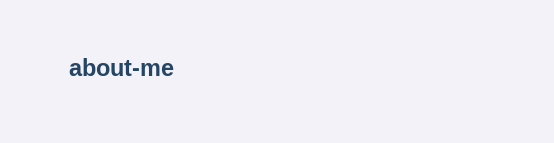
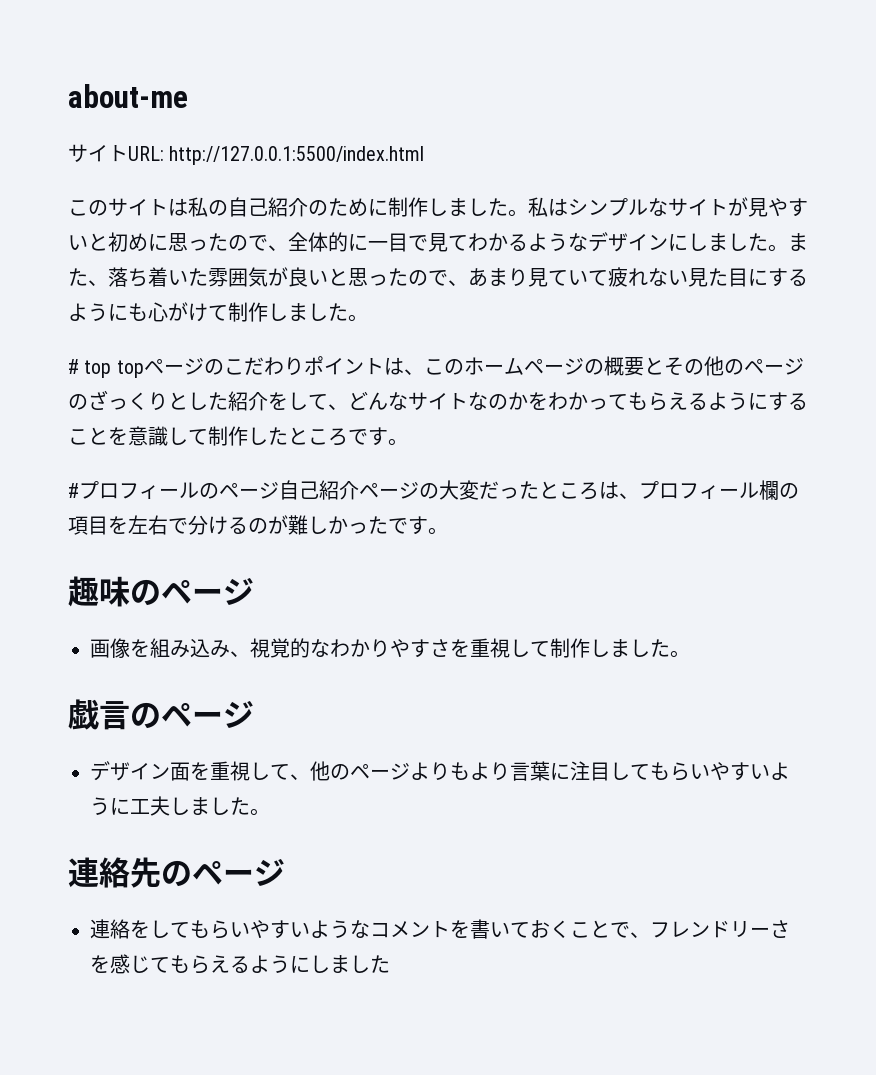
+ サイトURL: http://127.0.0.1:5500/index.html
+ このサイトは私の自己紹介のために制作しました。私はシンプルなサイトが見やすいと初めに思ったので、全体的に一目で見てわかるようなデザインにしました。また、落ち着いた雰囲気が良いと思ったので、あまり見ていて疲れない見た目にするようにも心がけて制作しました。
+ # top topページのこだわりポイントは、このホームページの概要とその他のページのざっくりとした紹介をして、どんなサイトなのかをわかってもらえるようにすることを意識して制作したところです。
+ #プロフィールのページ自己紹介ページの大変だったところは、プロフィール欄の項目を左右で分けるのが難しかったです。
+ 趣味のページ
+ 画像を組み込み、視覚的なわかりやすさを重視して制作しました。
+ 戯言のページ
+ デザイン面を重視して、他のページよりもより言葉に注目してもらいやすいように工夫しました。
+ 連絡先のページ
+ 連絡をしてもらいやすいようなコメントを書いておくことで、フレンドリーさを感じてもらえるようにしました

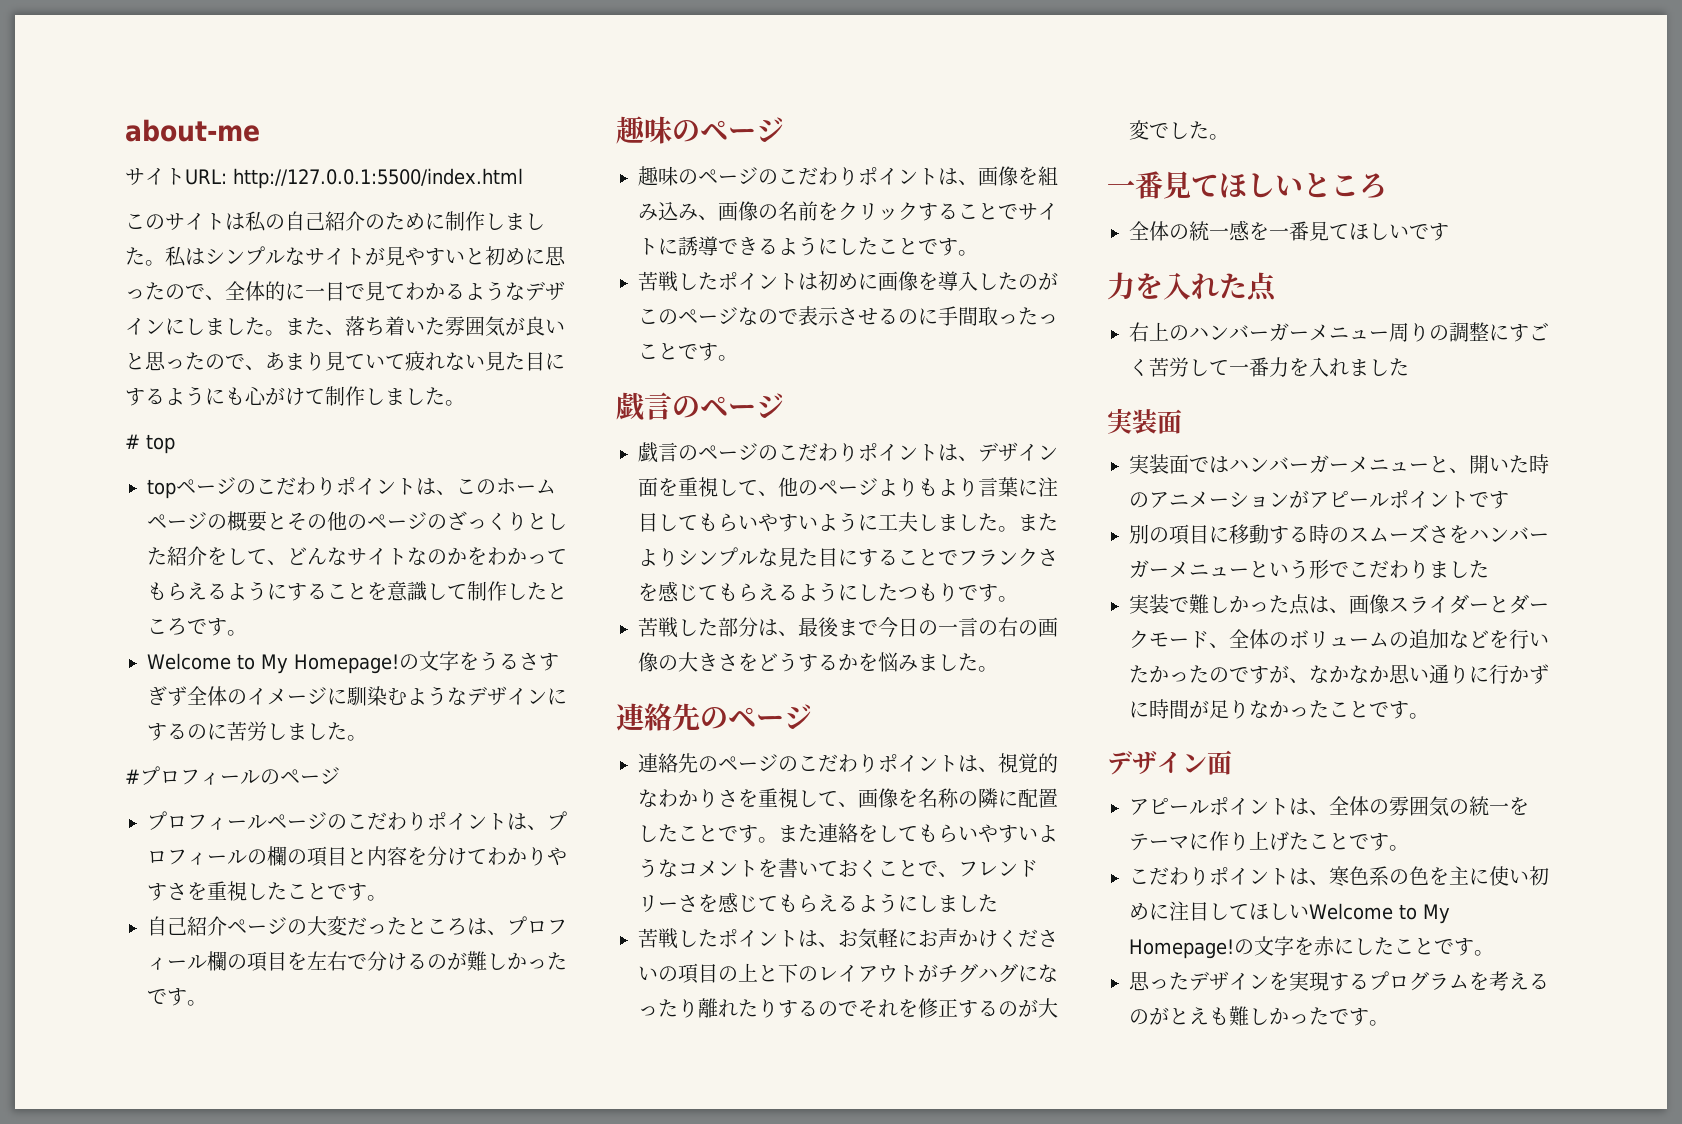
- # top topページのこだわりポイントは、このホームページの概要とその他のページのざっくりとした紹介をして、どんなサイトなのかをわかってもらえるようにすることを意識して制作したところです。
+ # top
+ topページのこだわりポイントは、このホームページの概要とその他のページのざっくりとした紹介をして、どんなサイトなのかをわかってもらえるようにすることを意識して制作したところです。
+ Welcome to My Homepage!の文字をうるさすぎず全体のイメージに馴染むようなデザインにするのに苦労しました。
- #プロフィールのページ自己紹介ページの大変だったところは、プロフィール欄の項目を左右で分けるのが難しかったです。
+ #プロフィールのページ
+ プロフィールページのこだわりポイントは、プロフィールの欄の項目と内容を分けてわかりやすさを重視したことです。
+ 自己紹介ページの大変だったところは、プロフィール欄の項目を左右で分けるのが難しかったです。
- 画像を組み込み、視覚的なわかりやすさを重視して制作しました。
+ 趣味のページのこだわりポイントは、画像を組み込み、画像の名前をクリックすることでサイトに誘導できるようにしたことです。
+ 苦戦したポイントは初めに画像を導入したのがこのページなので表示させるのに手間取ったっことです。
  戯言のページ
- デザイン面を重視して、他のページよりもより言葉に注目してもらいやすいように工夫しました。
+ 戯言のページのこだわりポイントは、デザイン面を重視して、他のページよりもより言葉に注目してもらいやすいように工夫しました。またよりシンプルな見た目にすることでフランクさを感じてもらえるようにしたつもりです。
+ 苦戦した部分は、最後まで今日の一言の右の画像の大きさをどうするかを悩みました。
- 連絡をしてもらいやすいようなコメントを書いておくことで、フレンドリーさを感じてもらえるようにしました
+ 連絡先のページのこだわりポイントは、視覚的なわかりさを重視して、画像を名称の隣に配置したことです。また連絡をしてもらいやすいようなコメントを書いておくことで、フレンドリーさを感じてもらえるようにしました
+ 苦戦したポイントは、お気軽にお声かけくださいの項目の上と下のレイアウトがチグハグになったり離れたりするのでそれを修正するのが大変でした。
+ 一番見てほしいところ
+ 全体の統一感を一番見てほしいです
+ 力を入れた点
+ 右上のハンバーガーメニュー周りの調整にすごく苦労して一番力を入れました
+ 実装面
+ 実装面ではハンバーガーメニューと、開いた時のアニメーションがアピールポイントです
+ 別の項目に移動する時のスムーズさをハンバーガーメニューという形でこだわりました
+ 実装で難しかった点は、画像スライダーとダークモード、全体のボリュームの追加などを行いたかったのですが、なかなか思い通りに行かずに時間が足りなかったことです。
+ デザイン面
+ アピールポイントは、全体の雰囲気の統一をテーマに作り上げたことです。
+ こだわりポイントは、寒色系の色を主に使い初めに注目してほしいWelcome to My Homepage!の文字を赤にしたことです。
+ 思ったデザインを実現するプログラムを考えるのがとえも難しかったです。

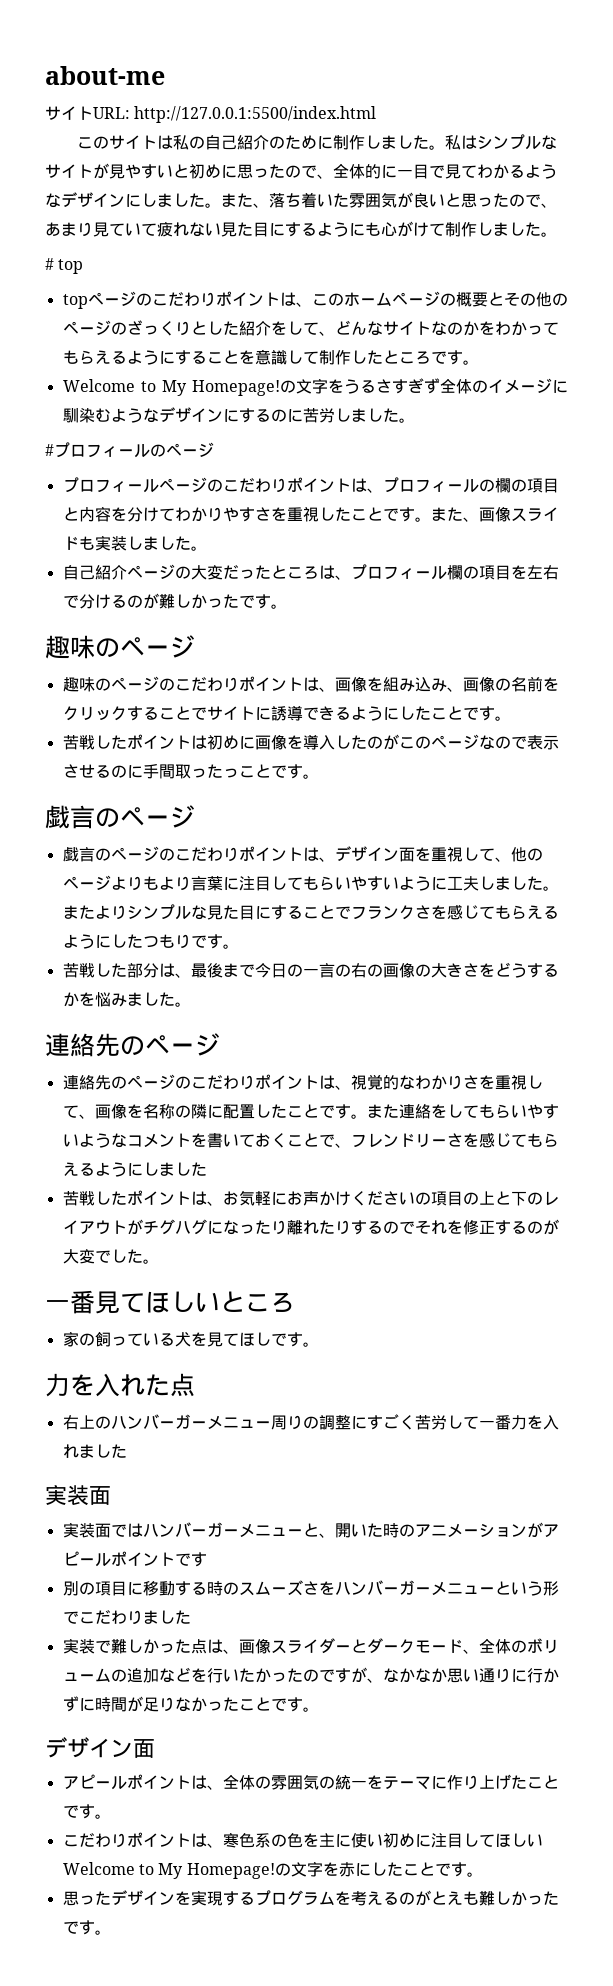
+ また、画像スライドも実装しました。
- 全体の統一感を一番見てほしいです
+ 家の飼っている犬を見てほしです。

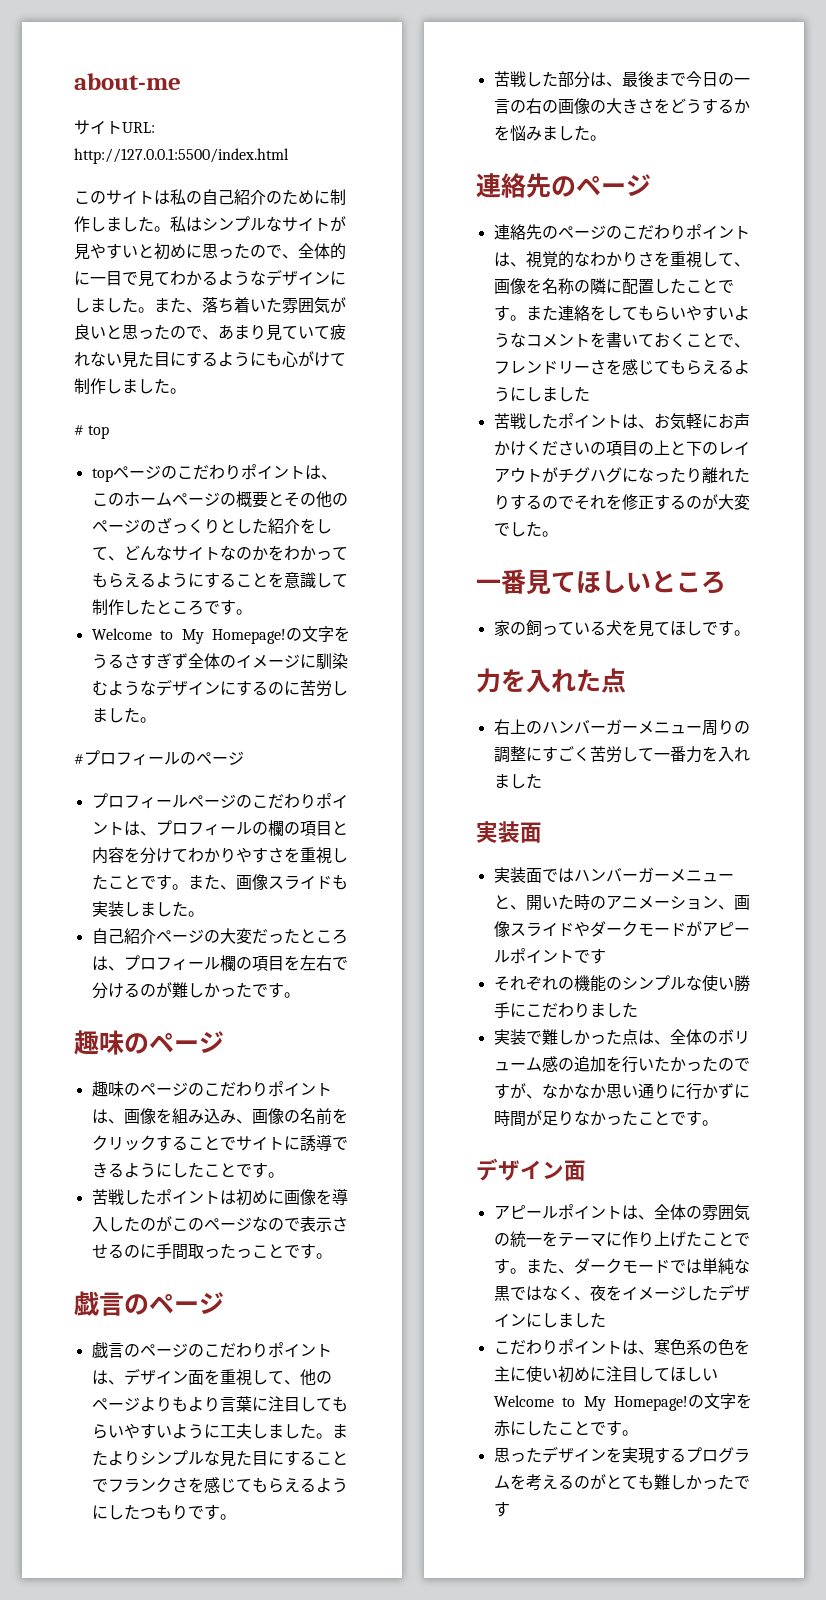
- 実装面ではハンバーガーメニューと、開いた時のアニメーションがアピールポイントです
+ 実装面ではハンバーガーメニューと、開いた時のアニメーション、画像スライドやダークモードがアピールポイントです
- 別の項目に移動する時のスムーズさをハンバーガーメニューという形でこだわりました
+ それぞれの機能のシンプルな使い勝手にこだわりました
- 実装で難しかった点は、画像スライダーとダークモード、全体のボリュームの追加などを行いたかったのですが、なかなか思い通りに行かずに時間が足りなかったことです。
+ 実装で難しかった点は、全体のボリューム感の追加を行いたかったのですが、なかなか思い通りに行かずに時間が足りなかったことです。
+ また、ダークモードでは単純な黒ではなく、夜をイメージしたデザインにしました
- 思ったデザインを実現するプログラムを考えるのがとえも難しかったです。
+ 思ったデザインを実現するプログラムを考えるのがとても難しかったです

